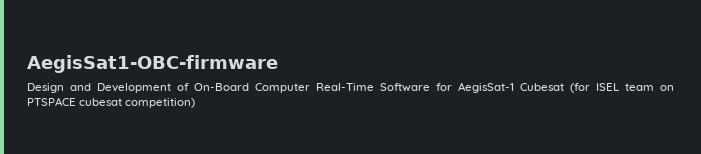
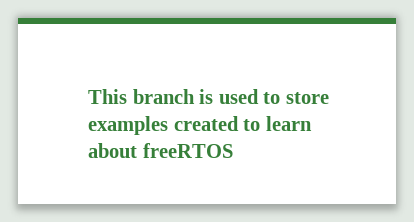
- AegisSat1-OBC-firmware
- Design and Development of On-Board Computer Real-Time Software for AegisSat-1 Cubesat (for ISEL team on PTSPACE cubesat competition)
+ This branch is used to store examples created to learn about freeRTOS

